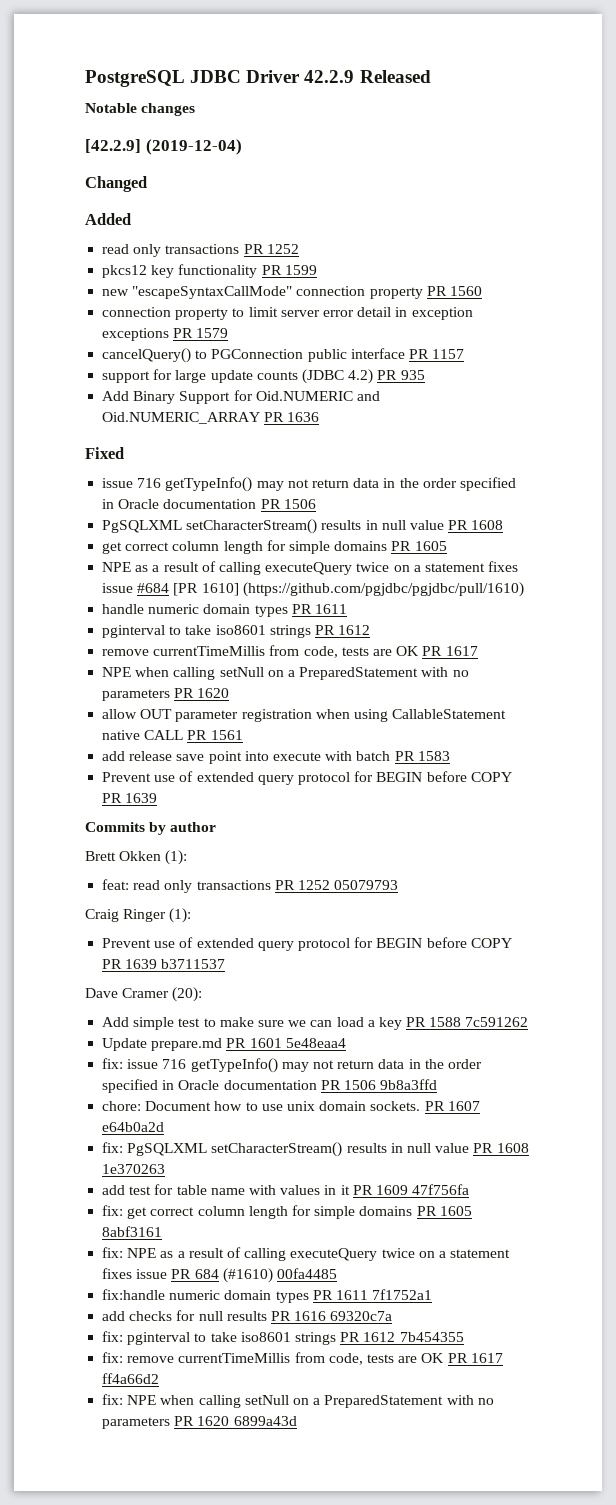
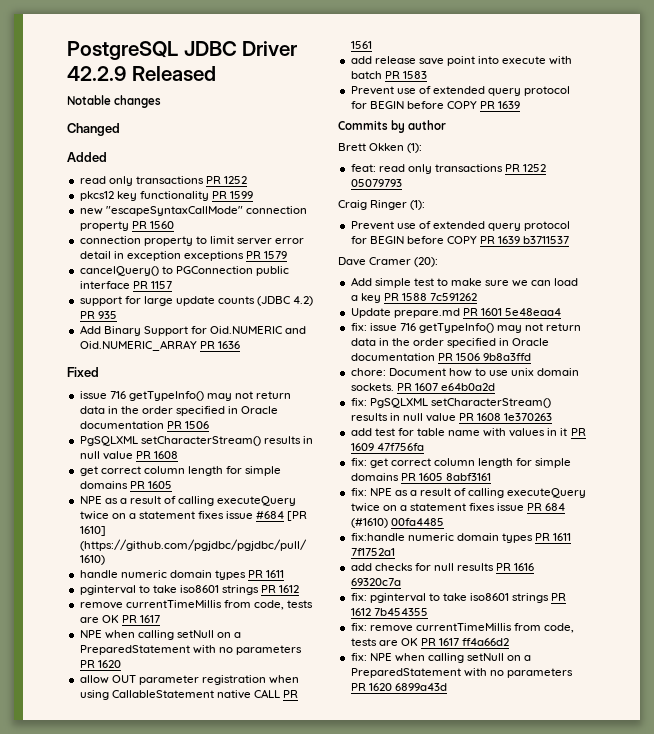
- [42.2.9] (2019-12-04)

